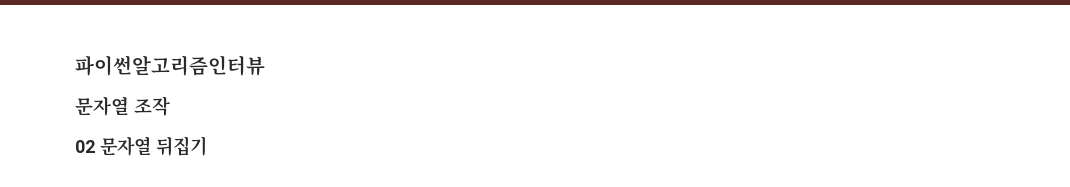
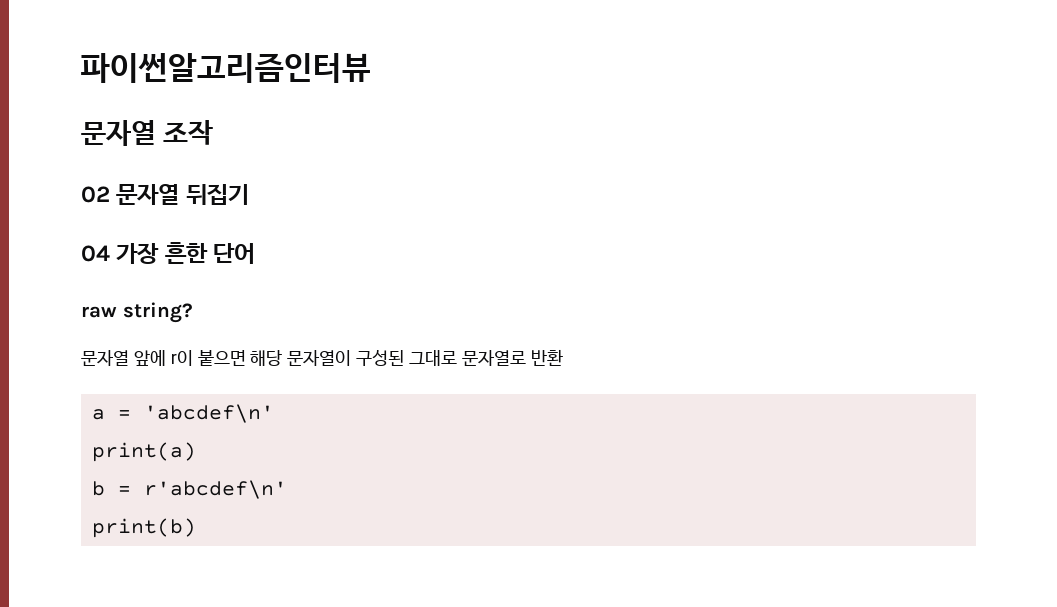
+ 04 가장 흔한 단어
+ raw string?
+ 문자열 앞에 r이 붙으면 해당 문자열이 구성된 그대로 문자열로 반환
+ a = 'abcdef\n'
+ print(a)
+ b = r'abcdef\n'
+ print(b)

